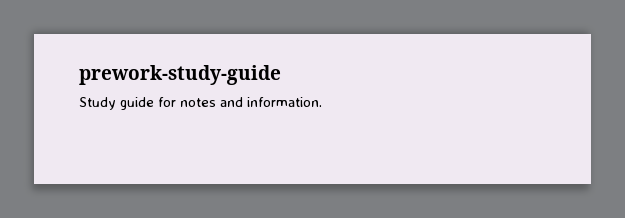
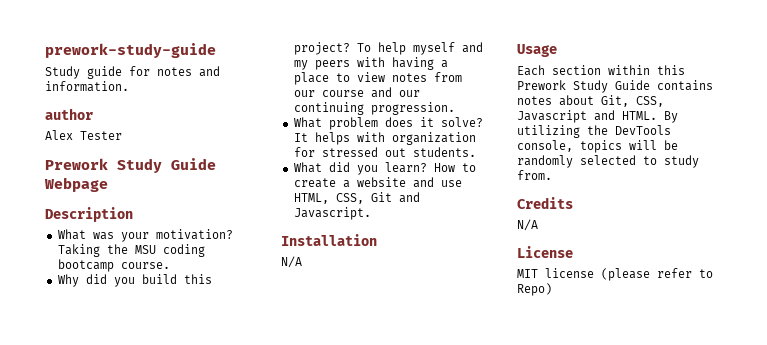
+ author
+ Alex Tester
+ Prework Study Guide Webpage
+ Description
+ What was your motivation? Taking the MSU coding bootcamp course.
+ Why did you build this project? To help myself and my peers with having a place to view notes from our course and our continuing progression.
+ What problem does it solve? It helps with organization for stressed out students.
+ What did you learn? How to create a website and use HTML, CSS, Git and Javascript.
+ Installation
+ N/A
+ Usage
+ Each section within this Prework Study Guide contains notes about Git, CSS, Javascript and HTML. By utilizing the DevTools console, topics will be randomly selected to study from.
+ Credits
+ N/A
+ License
+ MIT license (please refer to Repo)

